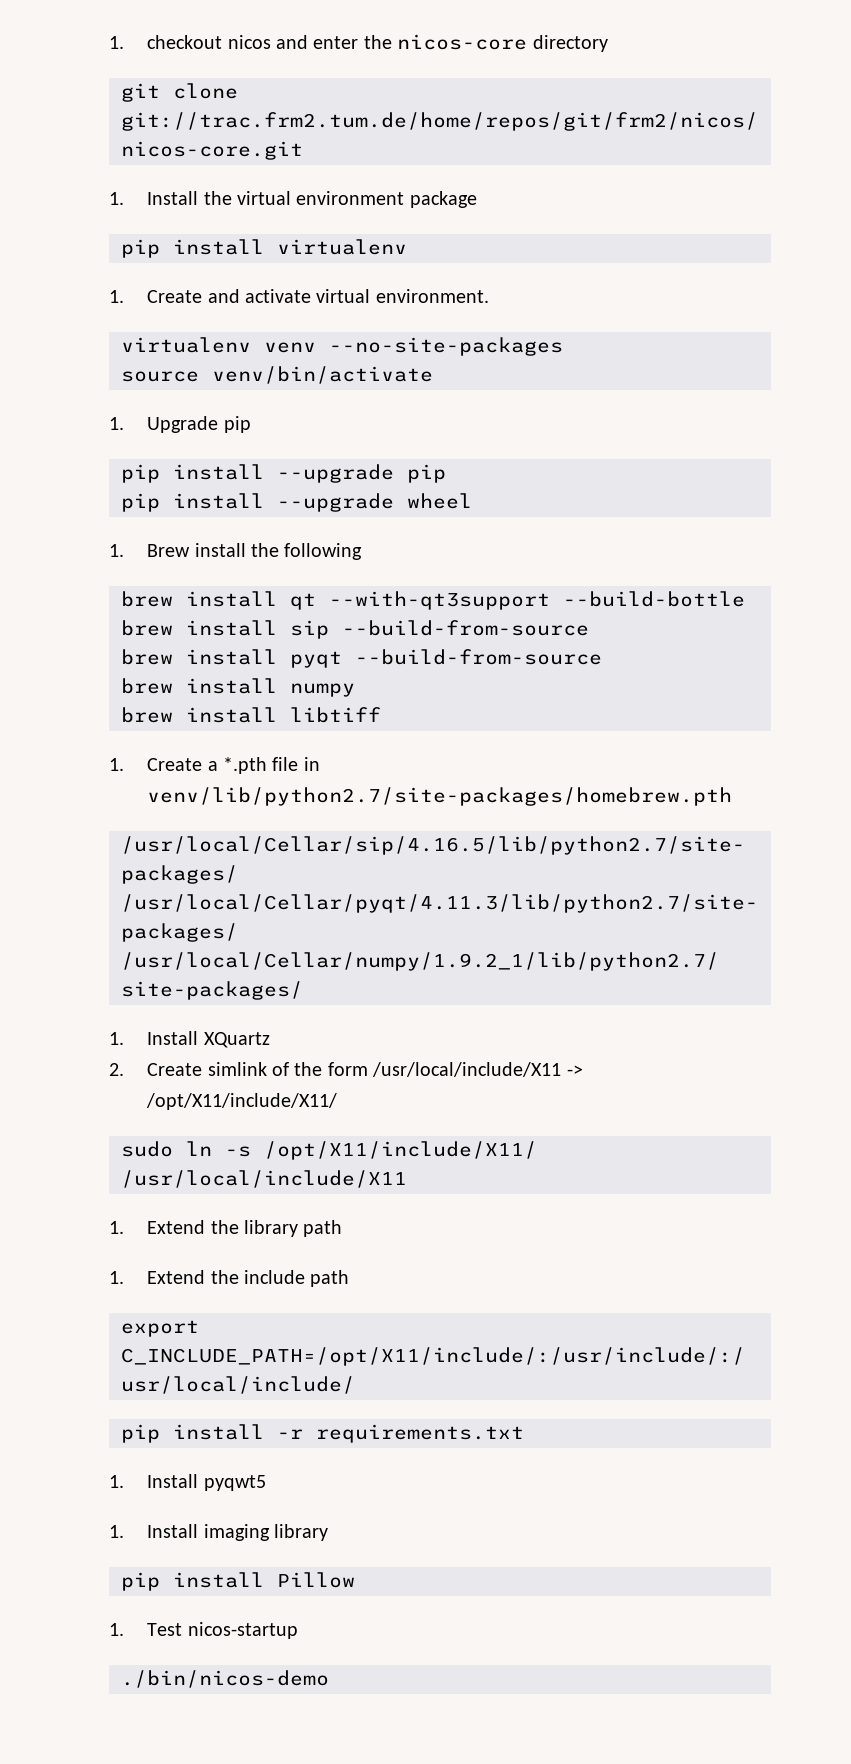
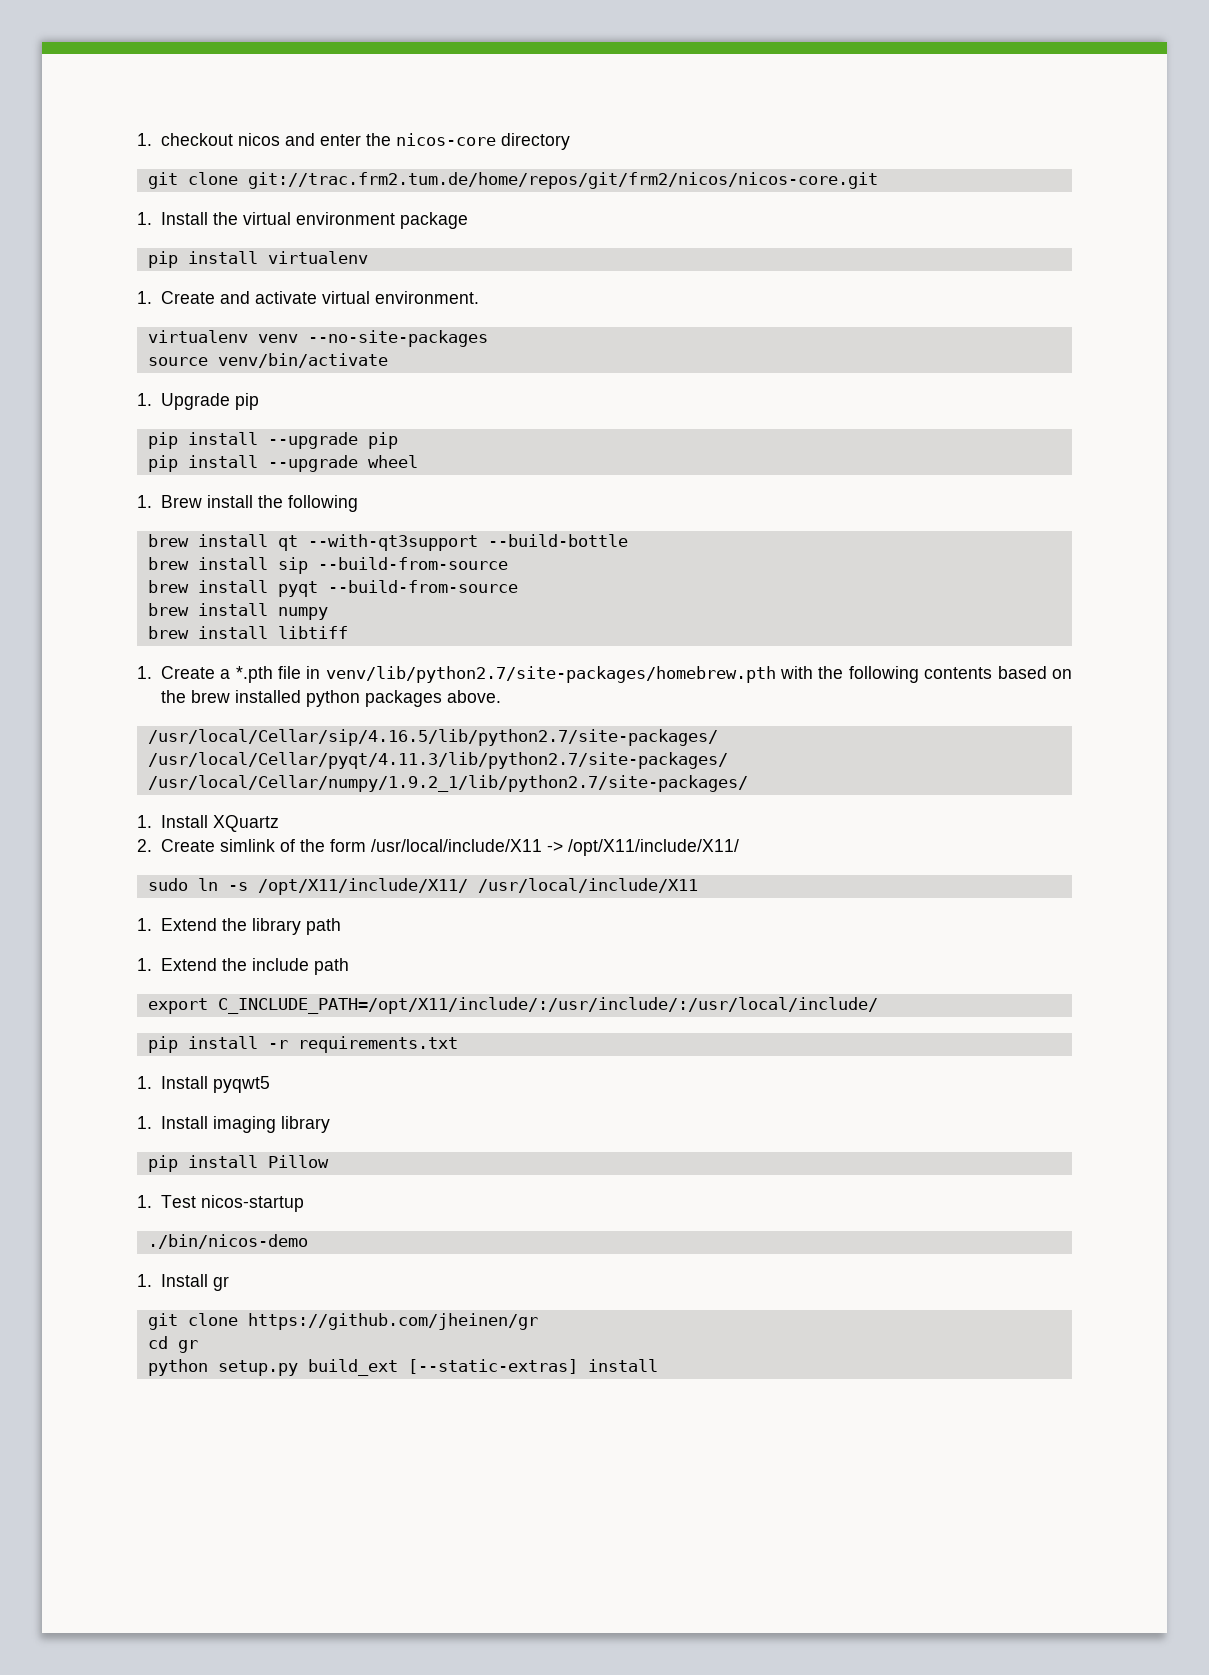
- 1. Create a *.pth file in venv/lib/python2.7/site-packages/homebrew.pth
+ 1. Create a *.pth file in venv/lib/python2.7/site-packages/homebrew.pth with the following contents based on the brew installed python packages above.
+ 1. Install gr
+ git clone https://github.com/jheinen/gr
+ cd gr
+ python setup.py build_ext [--static-extras] install

